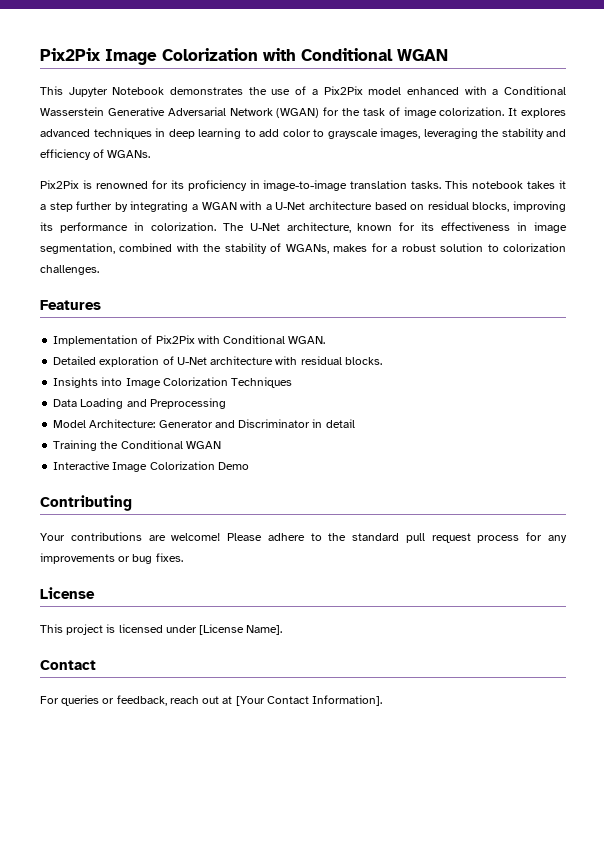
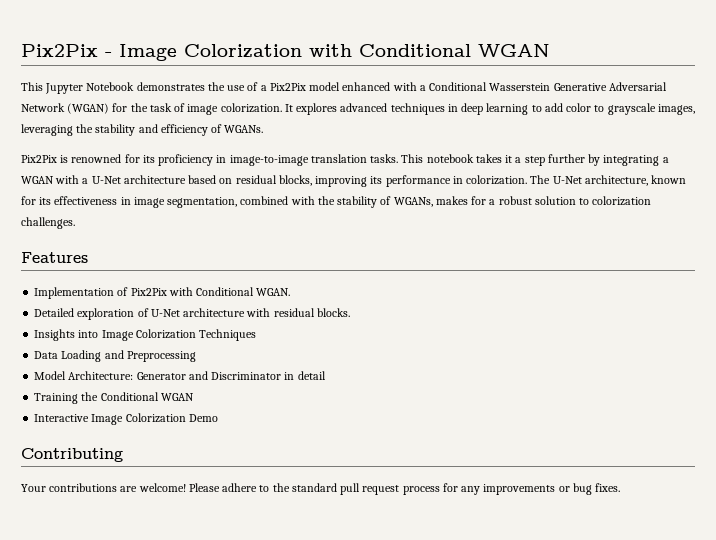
- Pix2Pix Image Colorization with Conditional WGAN
+ Pix2Pix - Image Colorization with Conditional WGAN
- License
- This project is licensed under [License Name].
- Contact
- For queries or feedback, reach out at [Your Contact Information].

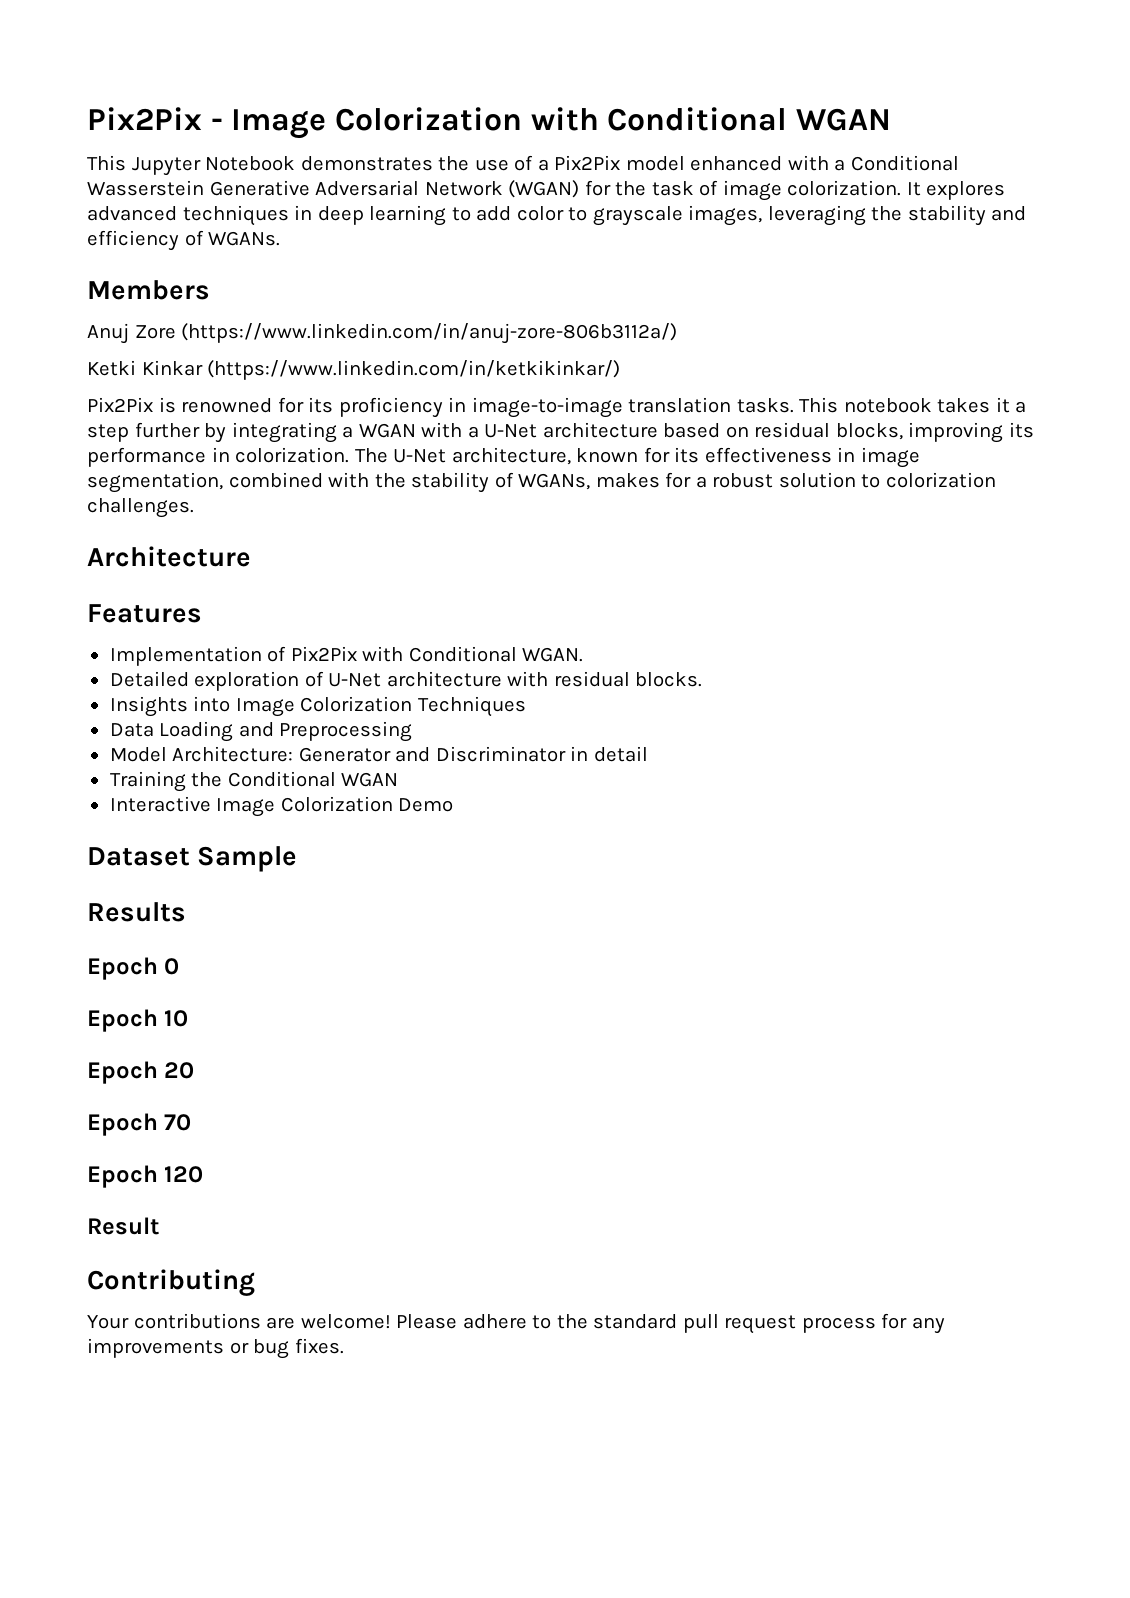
+ Members
+ Anuj Zore (https://www.linkedin.com/in/anuj-zore-806b3112a/)
+ Ketki Kinkar (https://www.linkedin.com/in/ketkikinkar/)
+ Architecture
+ Dataset Sample
+ Results
+ Epoch 0
+ Epoch 10
+ Epoch 20
+ Epoch 70
+ Epoch 120
+ Result

